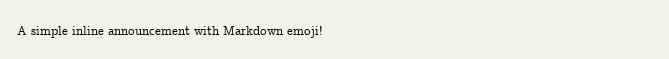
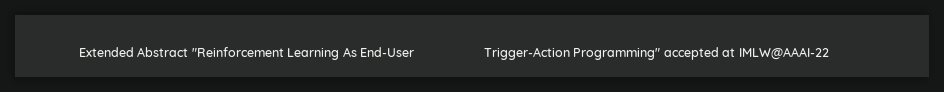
- A simple inline announcement with Markdown emoji!
+ Extended Abstract "Reinforcement Learning As End-User Trigger-Action Programming" accepted at IMLW@AAAI-22

